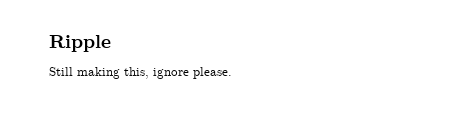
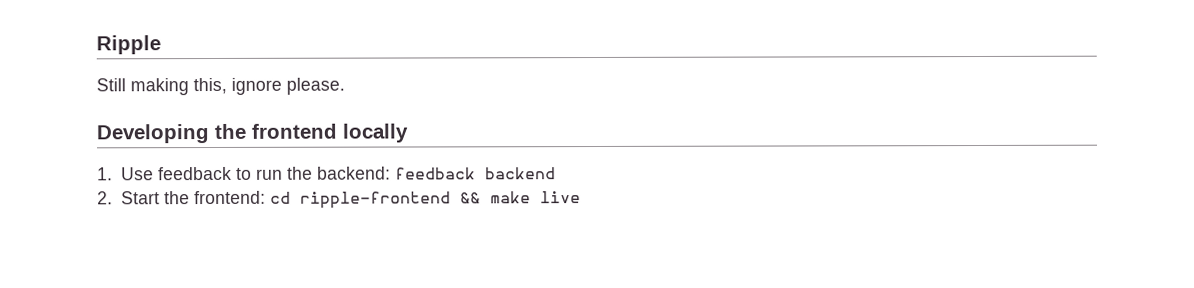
+ Developing the frontend locally
+ 1. Use feedback to run the backend: feedback backend
+ 2. Start the frontend: cd ripple-frontend && make live

